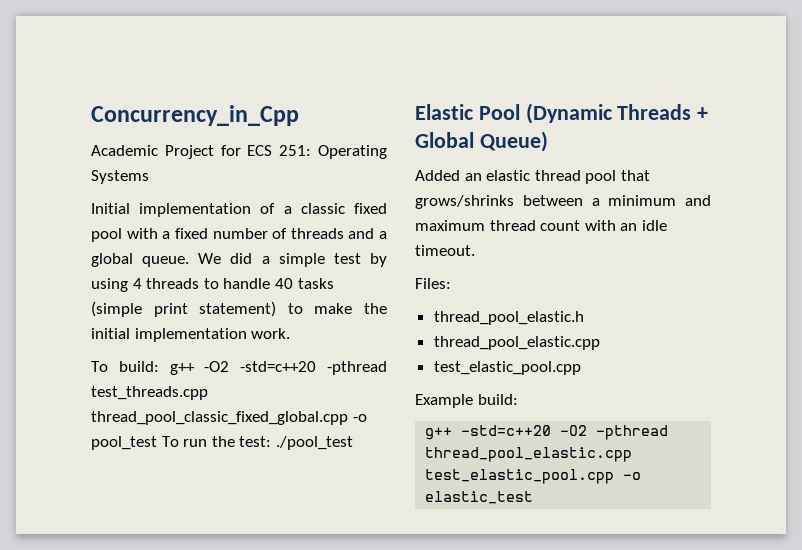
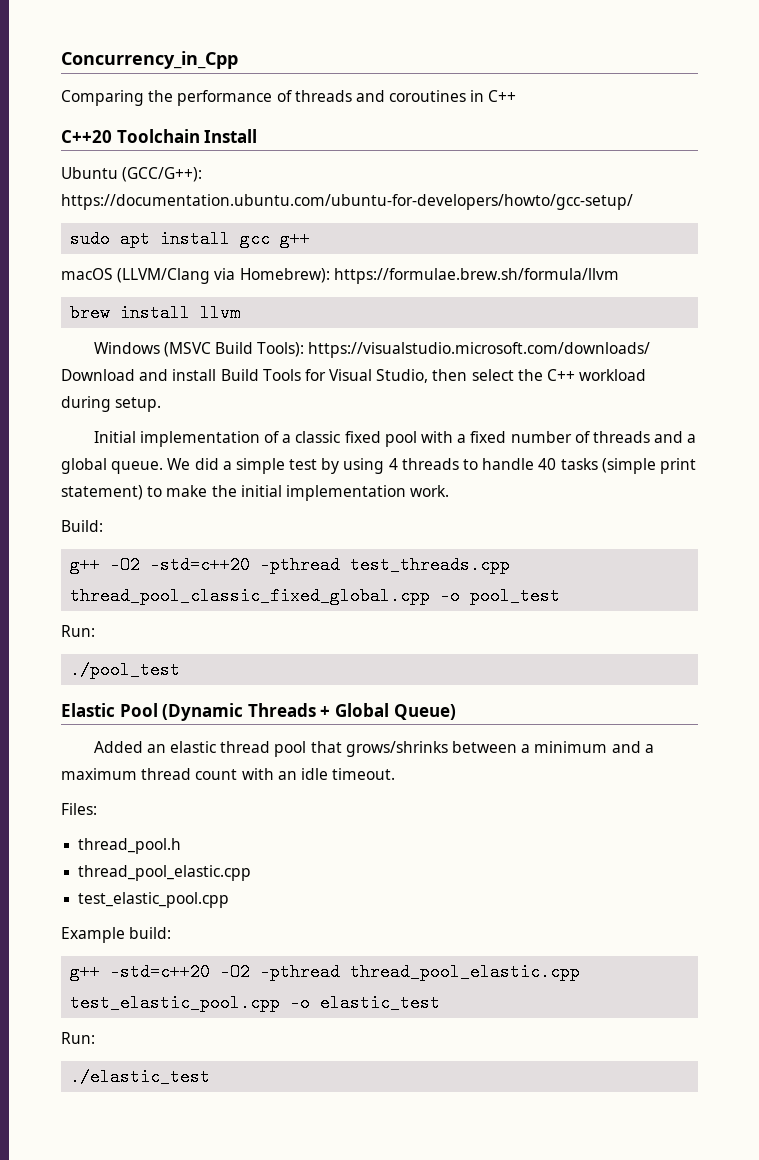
- Academic Project for ECS 251: Operating Systems
+ Comparing the performance of threads and coroutines in C++
+ C++20 Toolchain Install
+ Ubuntu (GCC/G++): https://documentation.ubuntu.com/ubuntu-for-developers/howto/gcc-setup/
+ sudo apt install gcc g++
+ macOS (LLVM/Clang via Homebrew): https://formulae.brew.sh/formula/llvm
+ brew install llvm
+ Windows (MSVC Build Tools): https://visualstudio.microsoft.com/downloads/ Download and install Build Tools for Visual Studio, then select the C++ workload during setup.
- To build: g++ -O2 -std=c++20 -pthread test_threads.cpp thread_pool_classic_fixed_global.cpp -o pool_test To run the test: ./pool_test
+ Build:
+ g++ -O2 -std=c++20 -pthread test_threads.cpp thread_pool_classic_fixed_global.cpp -o pool_test
+ Run:
+ ./pool_test
- Added an elastic thread pool that grows/shrinks between a minimum and maximum thread count with an idle timeout.
+ Added an elastic thread pool that grows/shrinks between a minimum and a maximum thread count with an idle timeout.
- thread_pool_elastic.h
+ thread_pool.h
  g++ -std=c++20 -O2 -pthread thread_pool_elastic.cpp test_elastic_pool.cpp -o elastic_test
+ Run:
+ ./elastic_test

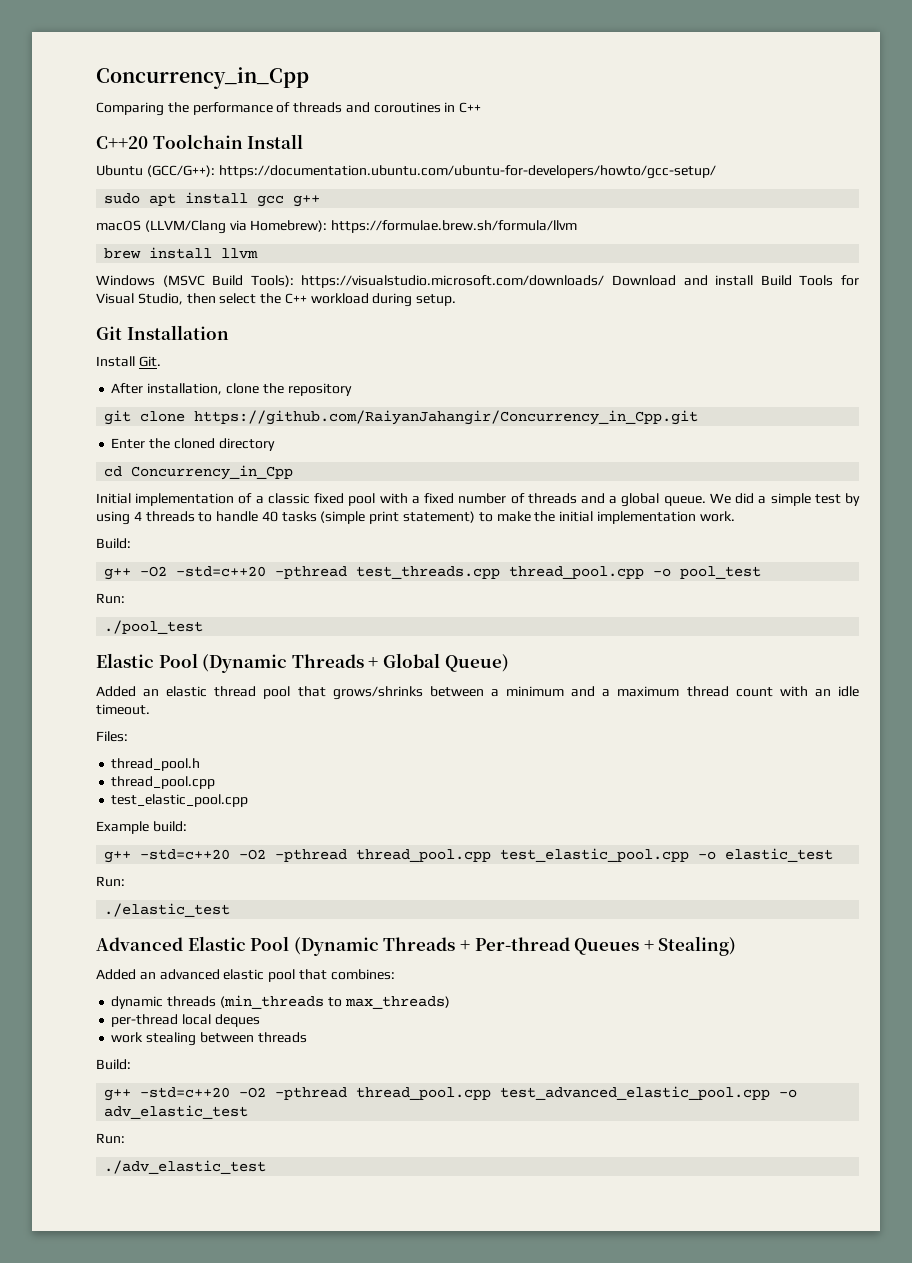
+ Git Installation
+ Install Git.
+ After installation, clone the repository
+ git clone https://github.com/RaiyanJahangir/Concurrency_in_Cpp.git
+ Enter the cloned directory
+ cd Concurrency_in_Cpp
- g++ -O2 -std=c++20 -pthread test_threads.cpp thread_pool_classic_fixed_global.cpp -o pool_test
+ g++ -O2 -std=c++20 -pthread test_threads.cpp thread_pool.cpp -o pool_test
  thread_pool.h
- thread_pool_elastic.cpp
+ thread_pool.cpp
- g++ -std=c++20 -O2 -pthread thread_pool_elastic.cpp test_elastic_pool.cpp -o elastic_test
+ g++ -std=c++20 -O2 -pthread thread_pool.cpp test_elastic_pool.cpp -o elastic_test
+ Advanced Elastic Pool (Dynamic Threads + Per-thread Queues + Stealing)
+ Added an advanced elastic pool that combines:
+ dynamic threads (min_threads to max_threads)
+ per-thread local deques
+ work stealing between threads
+ Build:
+ g++ -std=c++20 -O2 -pthread thread_pool.cpp test_advanced_elastic_pool.cpp -o adv_elastic_test
+ Run:
+ ./adv_elastic_test

